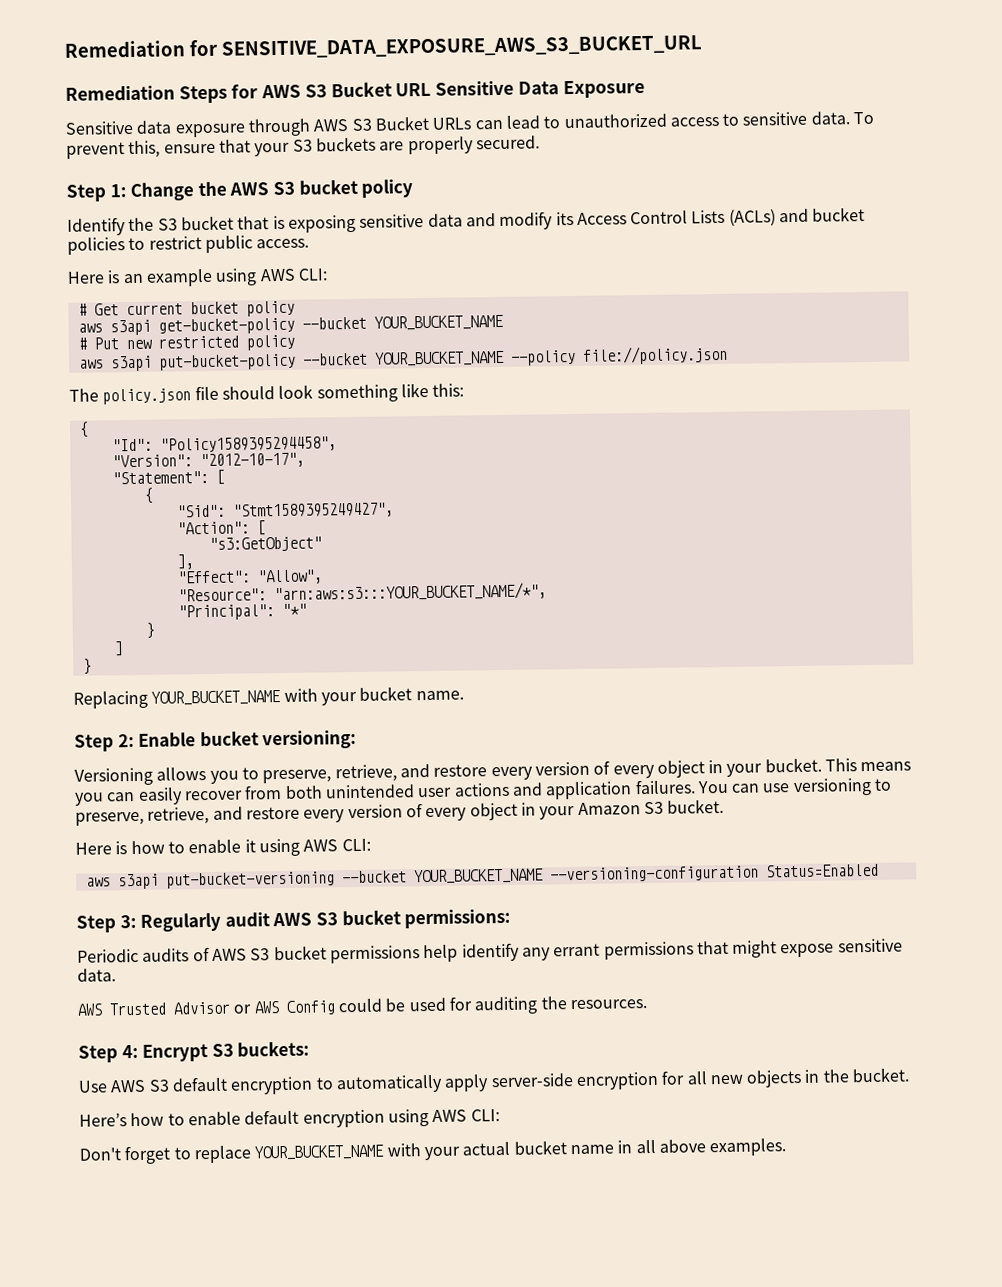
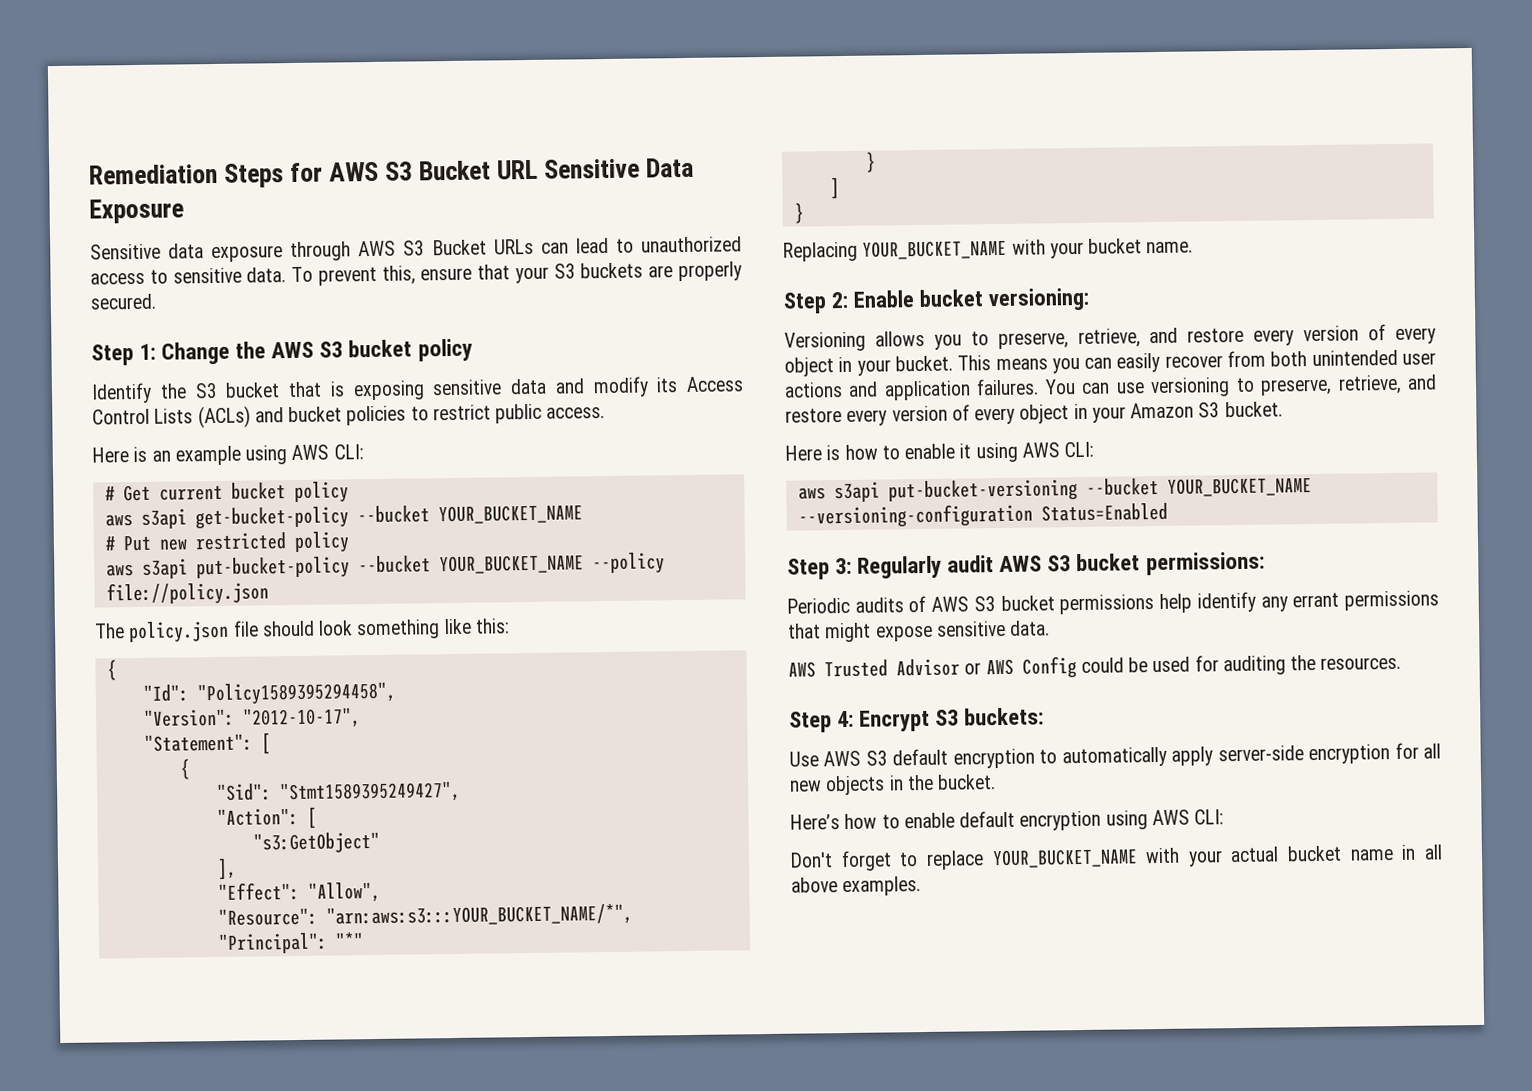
- Remediation for SENSITIVE_DATA_EXPOSURE_AWS_S3_BUCKET_URL

